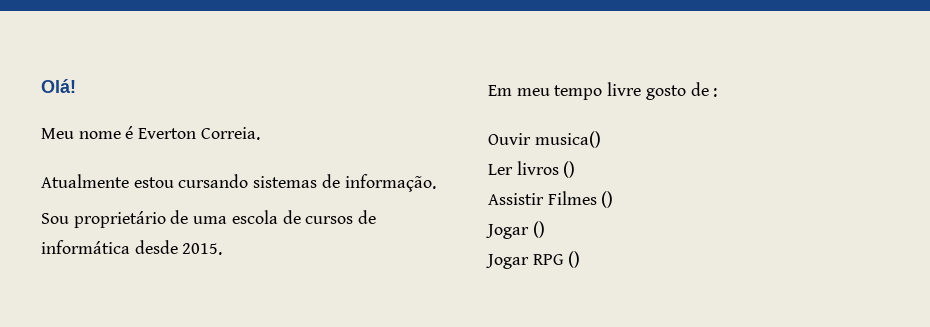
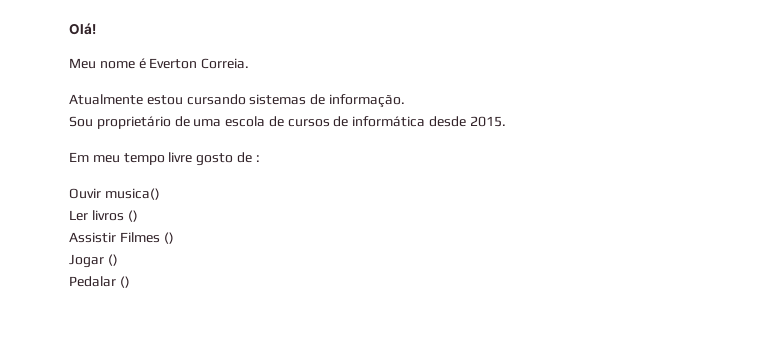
- Jogar RPG ()
+ Pedalar ()

